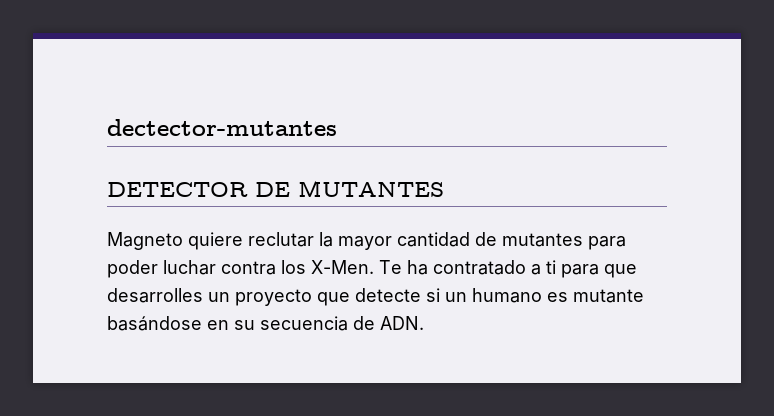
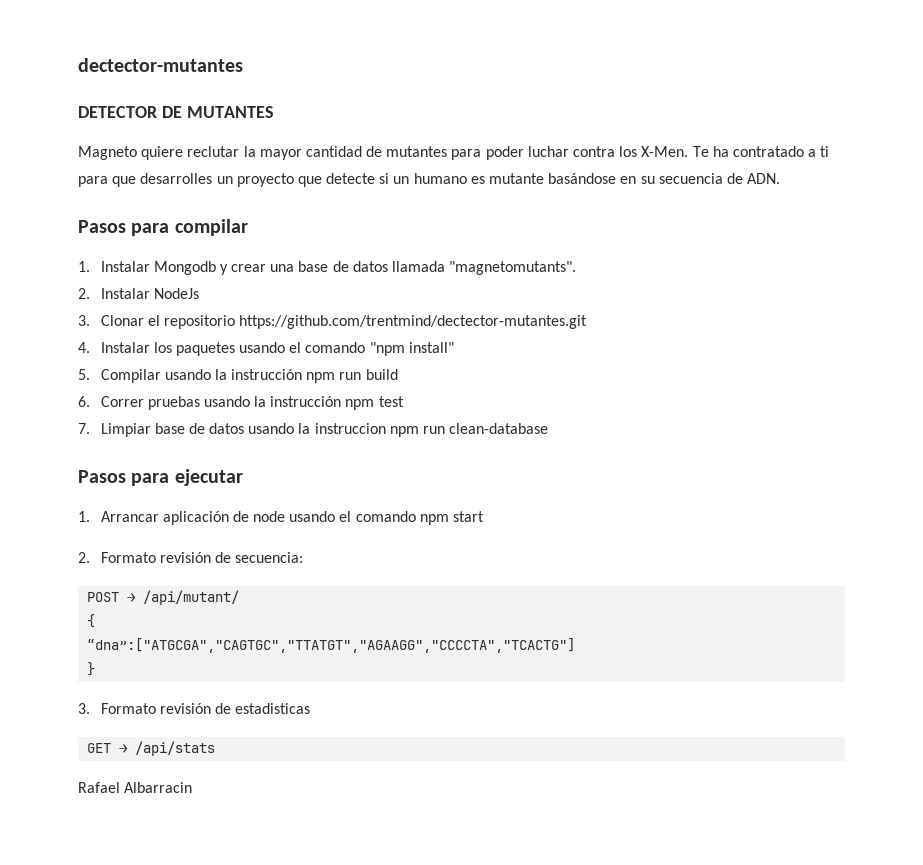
+ Pasos para compilar
+ 1. Instalar Mongodb y crear una base de datos llamada "magnetomutants".
+ 2. Instalar NodeJs
+ 3. Clonar el repositorio https://github.com/trentmind/dectector-mutantes.git
+ 4. Instalar los paquetes usando el comando "npm install"
+ 5. Compilar usando la instrucción npm run build
+ 6. Correr pruebas usando la instrucción npm test
+ 7. Limpiar base de datos usando la instruccion npm run clean-database
+ Pasos para ejecutar
+ 1. Arrancar aplicación de node usando el comando npm start
+ 2. Formato revisión de secuencia:
+ POST → /api/mutant/
+ {
+ “dna”:["ATGCGA","CAGTGC","TTATGT","AGAAGG","CCCCTA","TCACTG"]
+ }
+ 3. Formato revisión de estadisticas
+ GET → /api/stats
+ Rafael Albarracin

